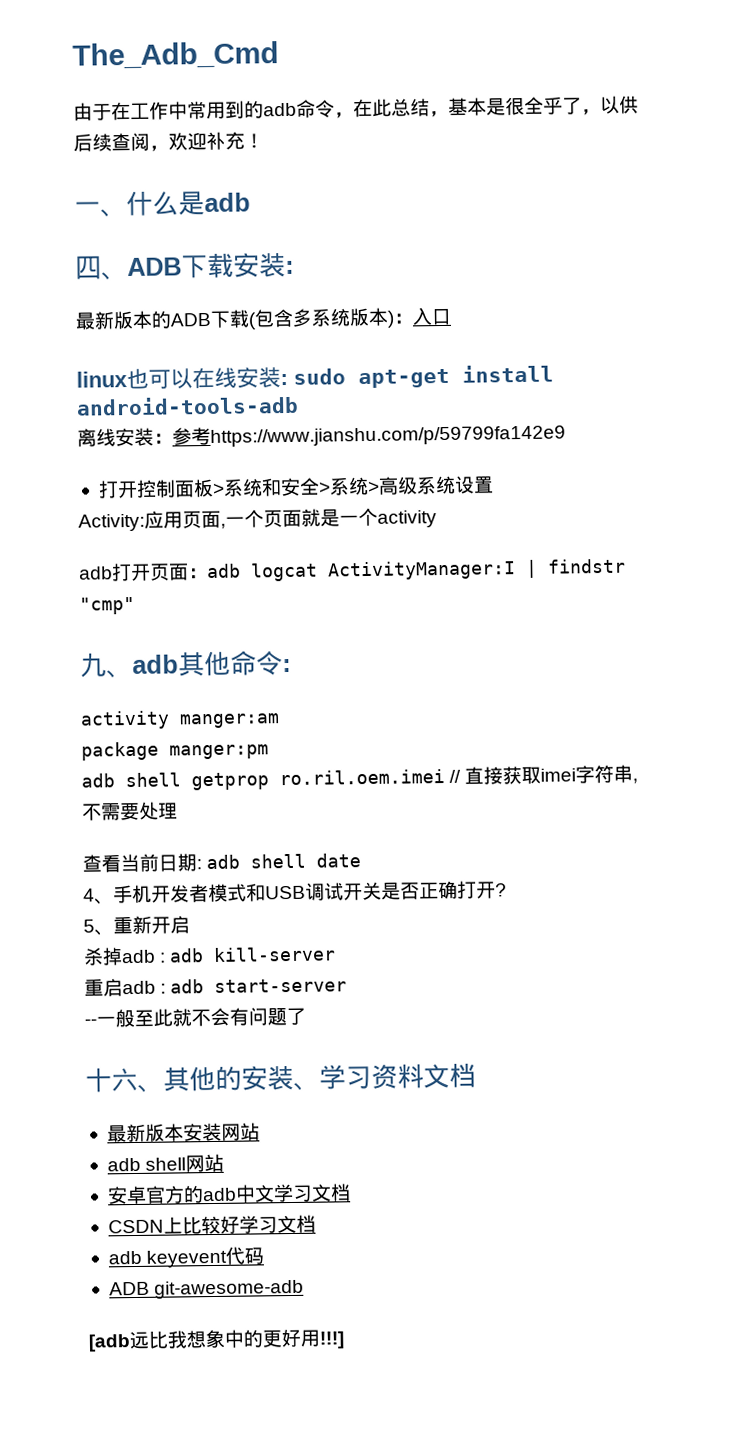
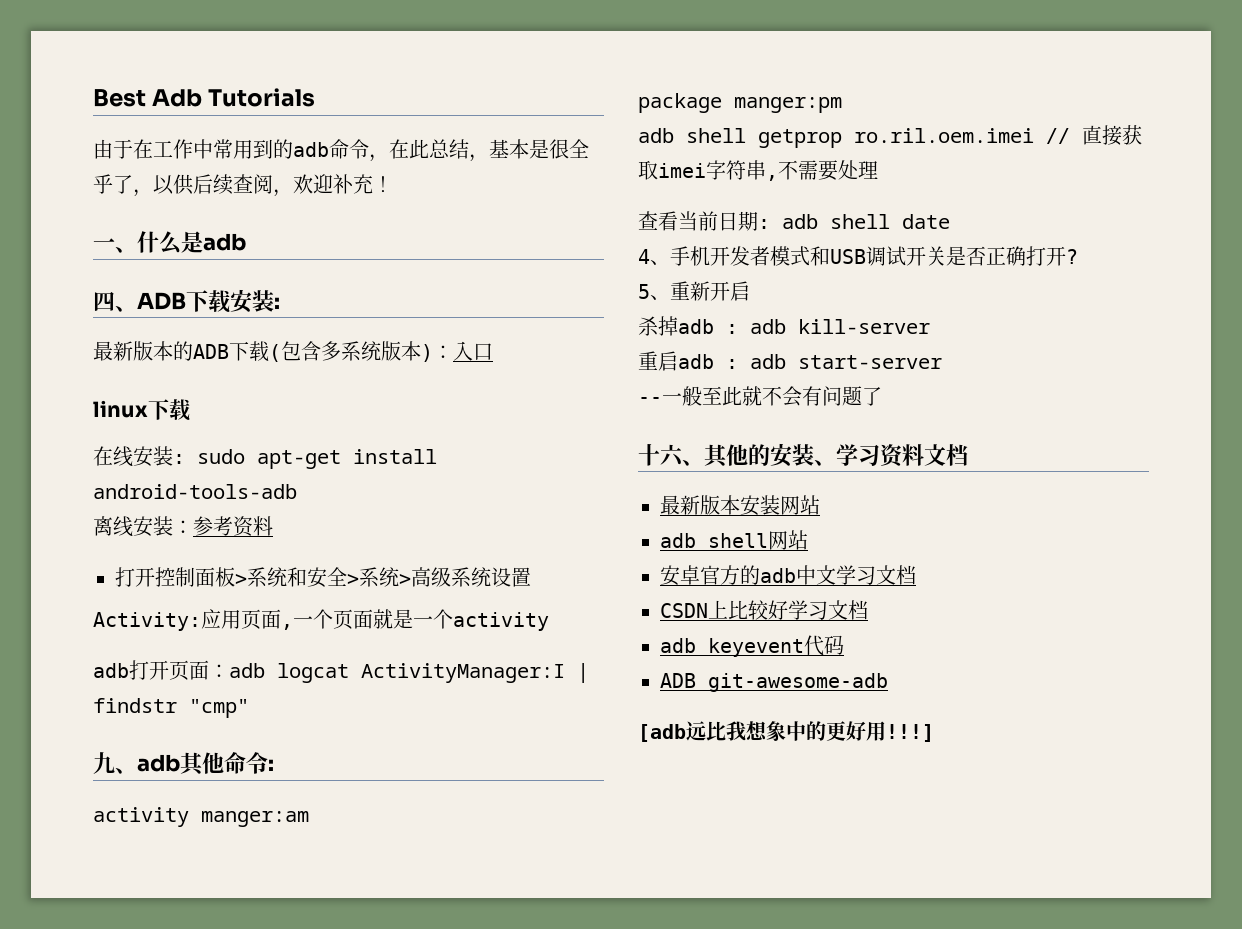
- The_Adb_Cmd
+ Best Adb Tutorials
- linux也可以在线安装: sudo apt-get install android-tools-adb
+ linux下载
+ 在线安装: sudo apt-get install android-tools-adb
- 离线安装：参考https://www.jianshu.com/p/59799fa142e9
+ 离线安装：参考资料

